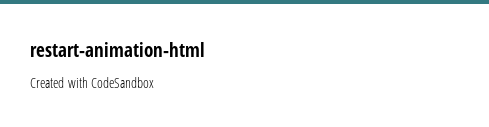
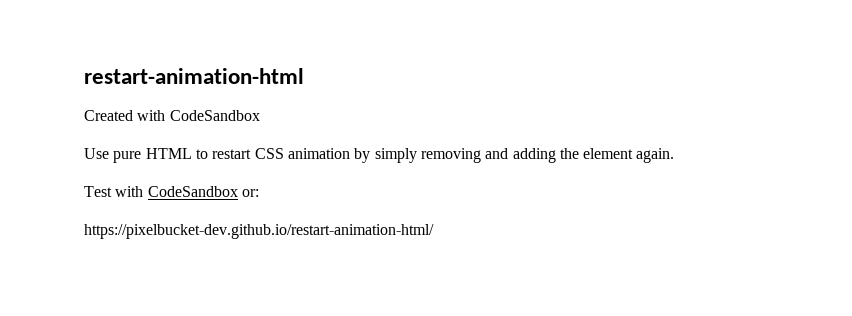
+ Use pure HTML to restart CSS animation by simply removing and adding the element again.
+ Test with CodeSandbox or:
+ https://pixelbucket-dev.github.io/restart-animation-html/

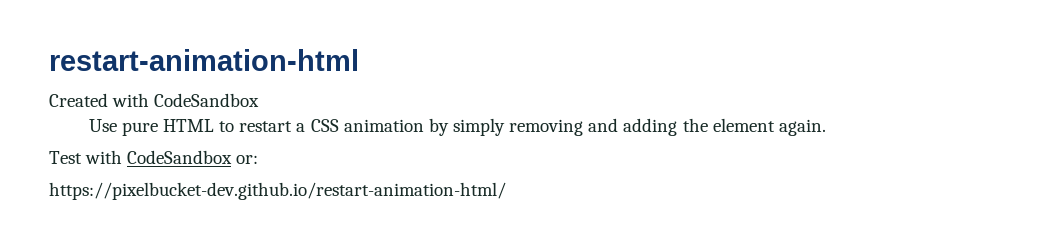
- Use pure HTML to restart CSS animation by simply removing and adding the element again.
+ Use pure HTML to restart a CSS animation by simply removing and adding the element again.

